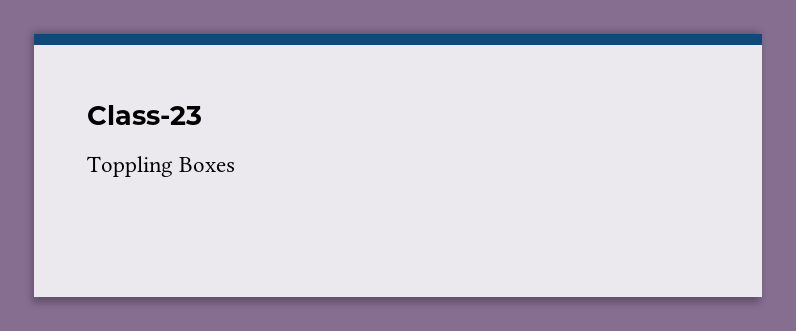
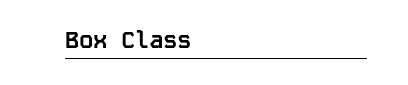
- Class-23
- Toppling Boxes
+ Box Class

